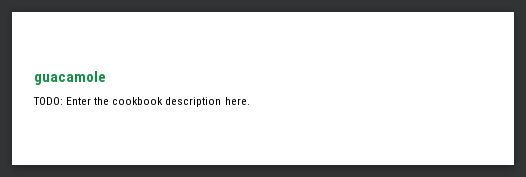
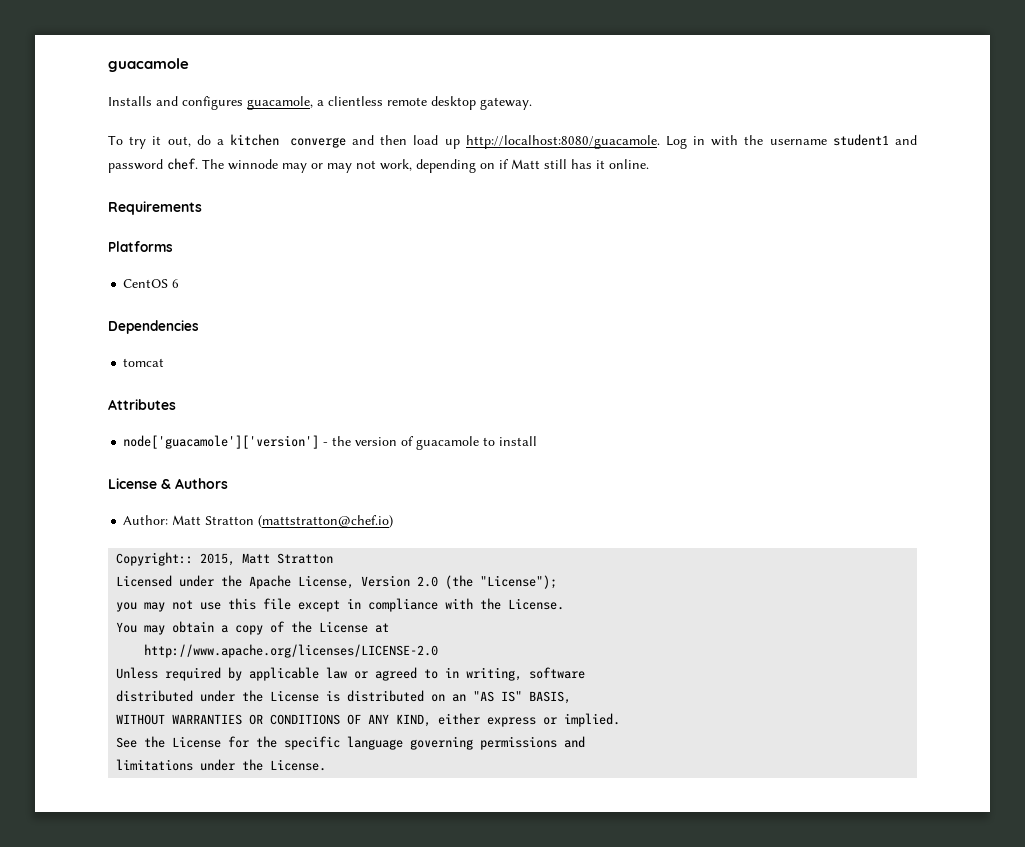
- TODO: Enter the cookbook description here.
+ Installs and configures guacamole, a clientless remote desktop gateway.
+ To try it out, do a kitchen converge and then load up http://localhost:8080/guacamole. Log in with the username student1 and password chef. The winnode may or may not work, depending on if Matt still has it online.
+ Requirements
+ Platforms
+ CentOS 6
+ Dependencies
+ tomcat
+ Attributes
+ node['guacamole']['version'] - the version of guacamole to install
+ License & Authors
+ Author: Matt Stratton (mattstratton@chef.io)
+ Copyright:: 2015, Matt Stratton
+ Licensed under the Apache License, Version 2.0 (the "License");
+ you may not use this file except in compliance with the License.
+ You may obtain a copy of the License at
+ http://www.apache.org/licenses/LICENSE-2.0
+ Unless required by applicable law or agreed to in writing, software
+ distributed under the License is distributed on an "AS IS" BASIS,
+ WITHOUT WARRANTIES OR CONDITIONS OF ANY KIND, either express or implied.
+ See the License for the specific language governing permissions and
+ limitations under the License.

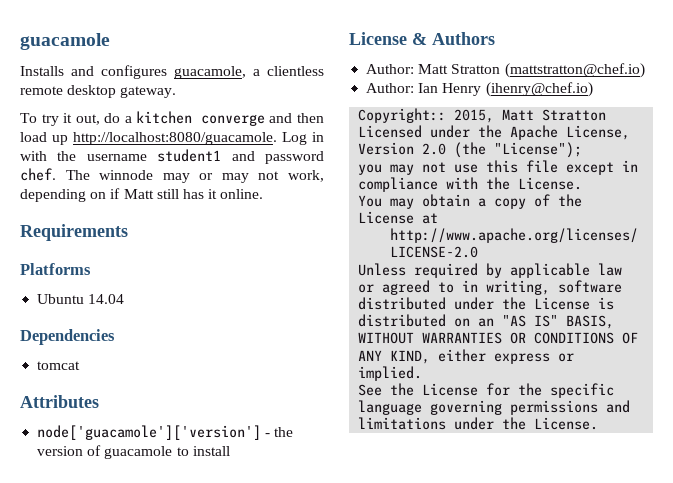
- CentOS 6
+ Ubuntu 14.04
+ Author: Ian Henry (ihenry@chef.io)

